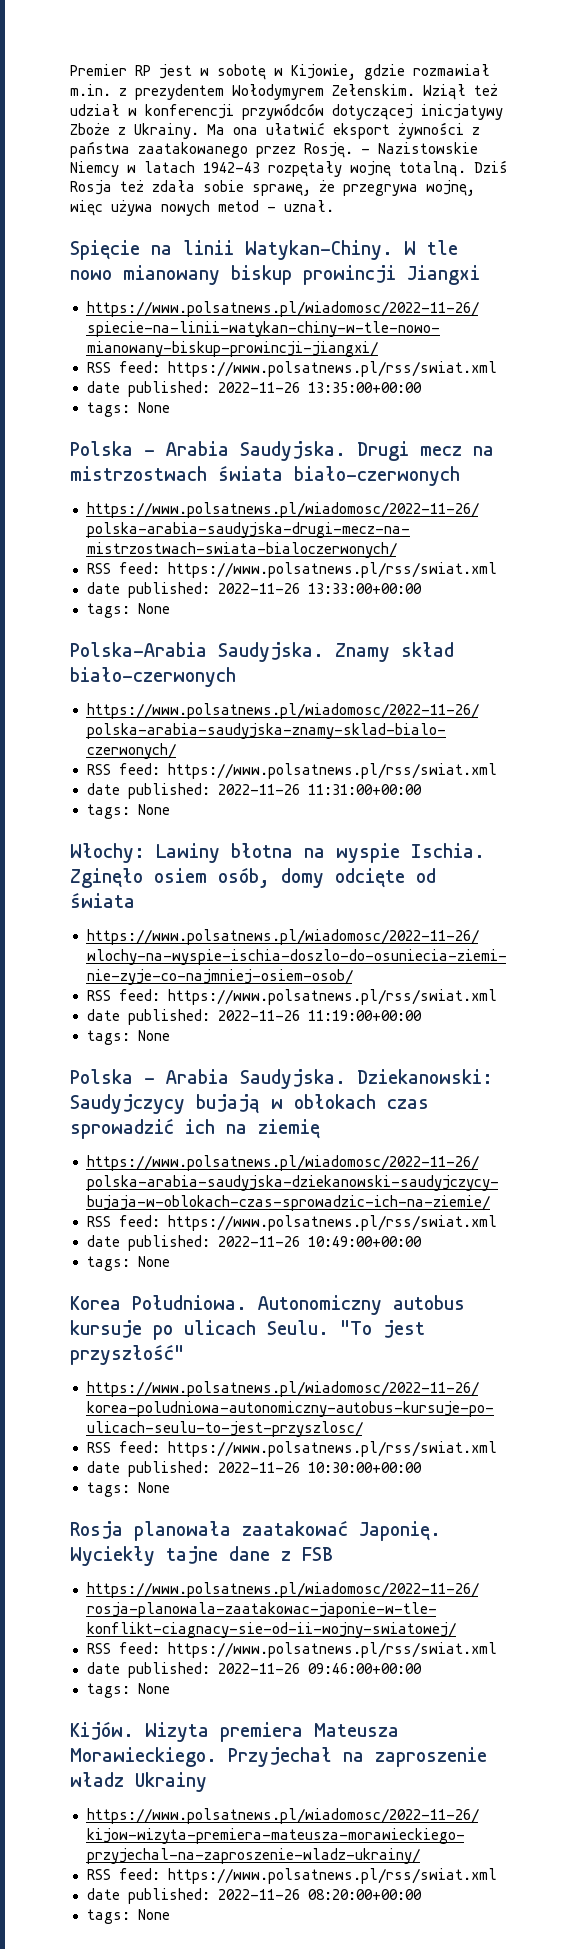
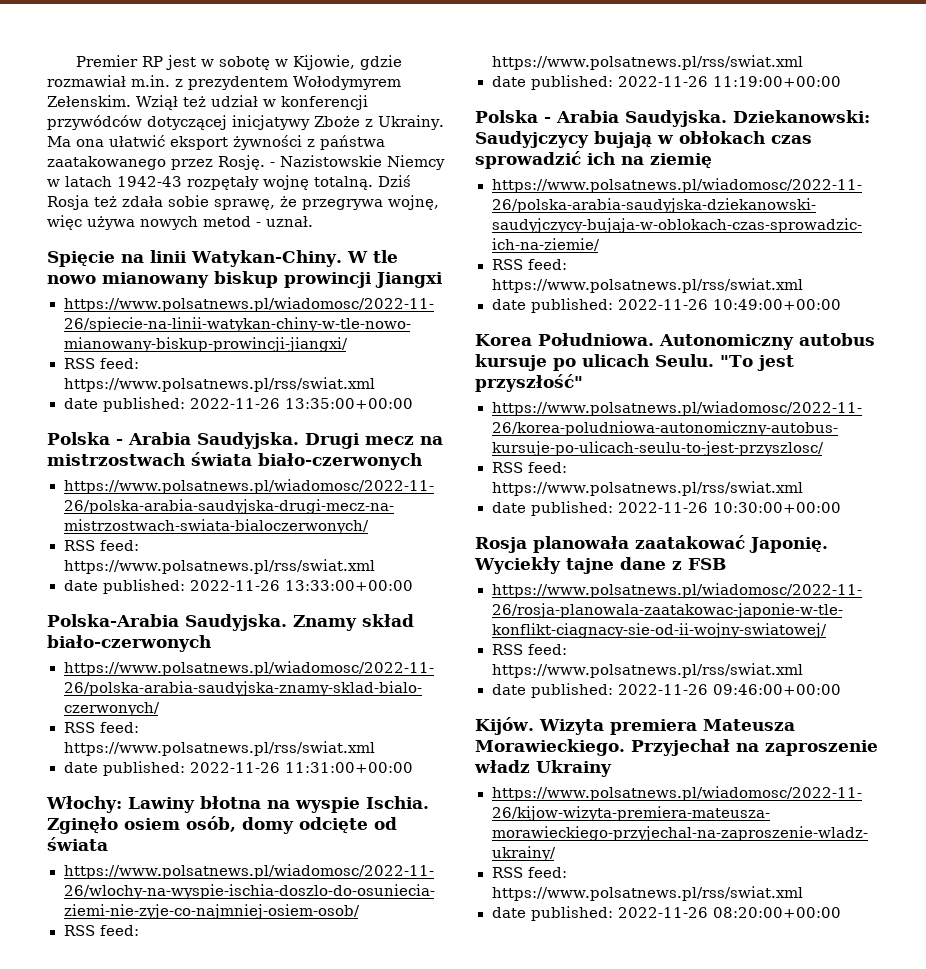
  date published: 2022-11-26 13:35:00+00:00
- tags: None
  date published: 2022-11-26 13:33:00+00:00
- tags: None
  date published: 2022-11-26 11:31:00+00:00
- tags: None
  date published: 2022-11-26 11:19:00+00:00
- tags: None
  date published: 2022-11-26 10:49:00+00:00
- tags: None
  date published: 2022-11-26 10:30:00+00:00
- tags: None
  date published: 2022-11-26 09:46:00+00:00
- tags: None
  date published: 2022-11-26 08:20:00+00:00
- tags: None

